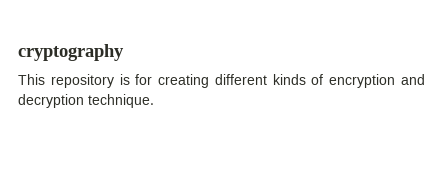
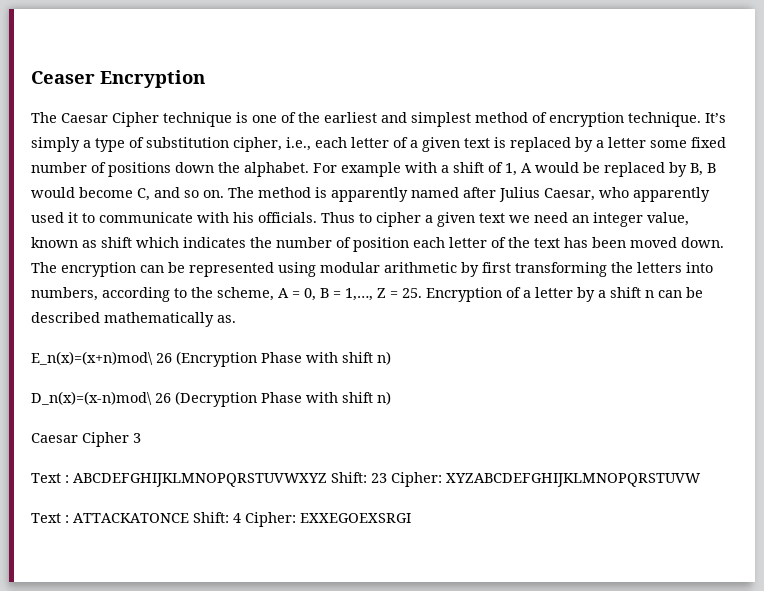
- cryptography
- This repository is for creating different kinds of encryption and decryption technique.
+ Ceaser Encryption
+ The Caesar Cipher technique is one of the earliest and simplest method of encryption technique. It’s simply a type of substitution cipher, i.e., each letter of a given text is replaced by a letter some fixed number of positions down the alphabet. For example with a shift of 1, A would be replaced by B, B would become C, and so on. The method is apparently named after Julius Caesar, who apparently used it to communicate with his officials. Thus to cipher a given text we need an integer value, known as shift which indicates the number of position each letter of the text has been moved down. The encryption can be represented using modular arithmetic by first transforming the letters into numbers, according to the scheme, A = 0, B = 1,…, Z = 25. Encryption of a letter by a shift n can be described mathematically as.
+ E_n(x)=(x+n)mod\ 26 (Encryption Phase with shift n)
+ D_n(x)=(x-n)mod\ 26 (Decryption Phase with shift n)
+ Caesar Cipher 3
+ Text : ABCDEFGHIJKLMNOPQRSTUVWXYZ Shift: 23 Cipher: XYZABCDEFGHIJKLMNOPQRSTUVW
+ Text : ATTACKATONCE Shift: 4 Cipher: EXXEGOEXSRGI

